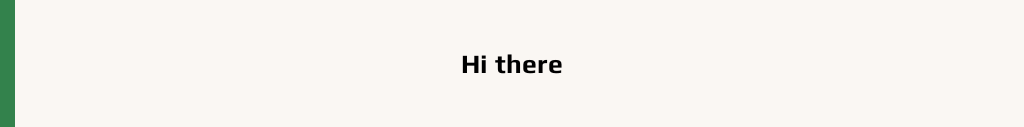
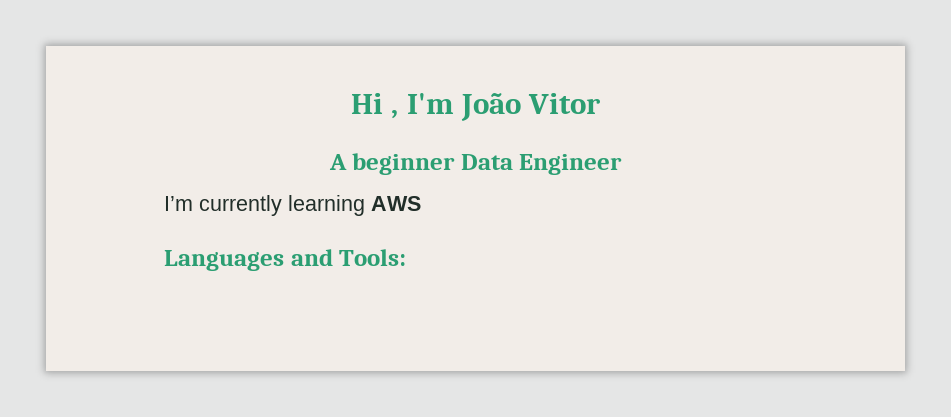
- Hi there
+ Hi , I'm João Vitor
+ A beginner Data Engineer
+ I’m currently learning AWS
+ Languages and Tools:

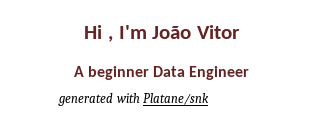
- I’m currently learning AWS
- Languages and Tools:
+ generated with Platane/snk

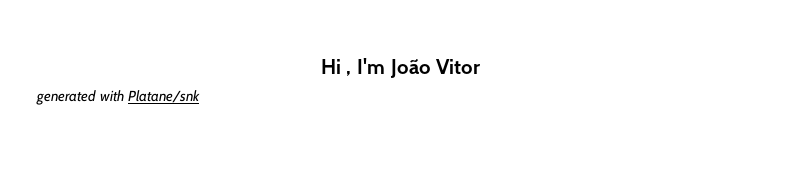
- A beginner Data Engineer

